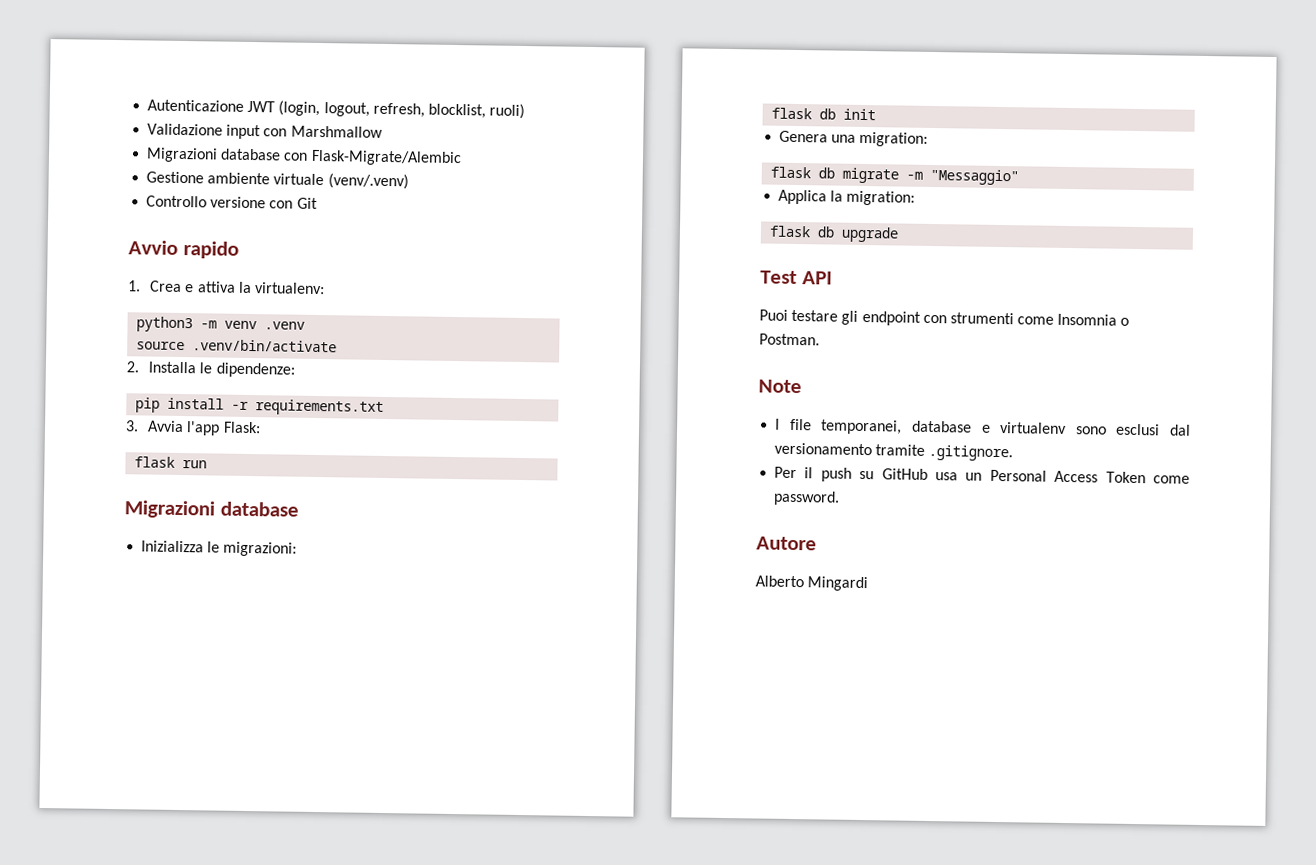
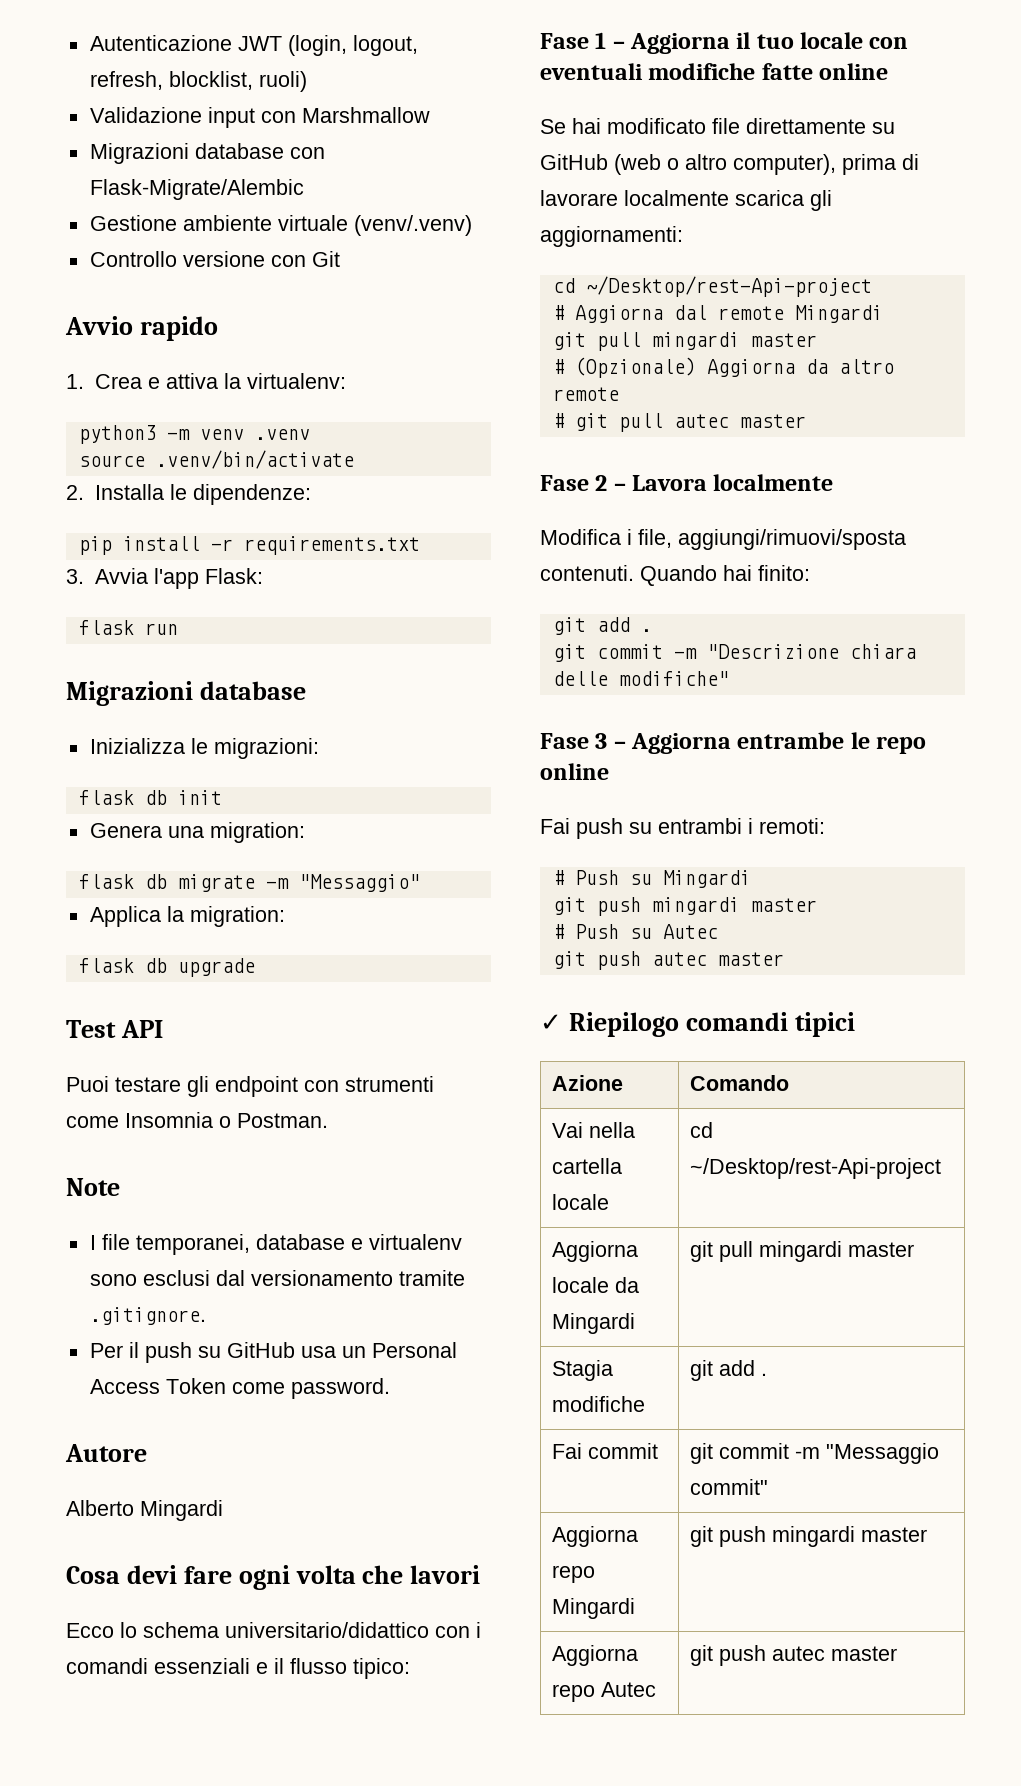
+ Cosa devi fare ogni volta che lavori
+ Ecco lo schema universitario/didattico con i comandi essenziali e il flusso tipico:
+ Fase 1 – Aggiorna il tuo locale con eventuali modifiche fatte online
+ Se hai modificato file direttamente su GitHub (web o altro computer), prima di lavorare localmente scarica gli aggiornamenti:
+ cd ~/Desktop/rest-Api-project
+ # Aggiorna dal remote Mingardi
+ git pull mingardi master
+ # (Opzionale) Aggiorna da altro remote
+ # git pull autec master
+ Fase 2 – Lavora localmente
+ Modifica i file, aggiungi/rimuovi/sposta contenuti. Quando hai finito:
+ git add .
+ git commit -m "Descrizione chiara delle modifiche"
+ Fase 3 – Aggiorna entrambe le repo online
+ Fai push su entrambi i remoti:
+ # Push su Mingardi
+ git push mingardi master
+ # Push su Autec
+ git push autec master
+ ✓ Riepilogo comandi tipici
+ Azione | Comando
+ Vai nella cartella locale | cd ~/Desktop/rest-Api-project
+ Aggiorna locale da Mingardi | git pull mingardi master
+ Stagia modifiche | git add .
+ Fai commit | git commit -m "Messaggio commit"
+ Aggiorna repo Mingardi | git push mingardi master
+ Aggiorna repo Autec | git push autec master

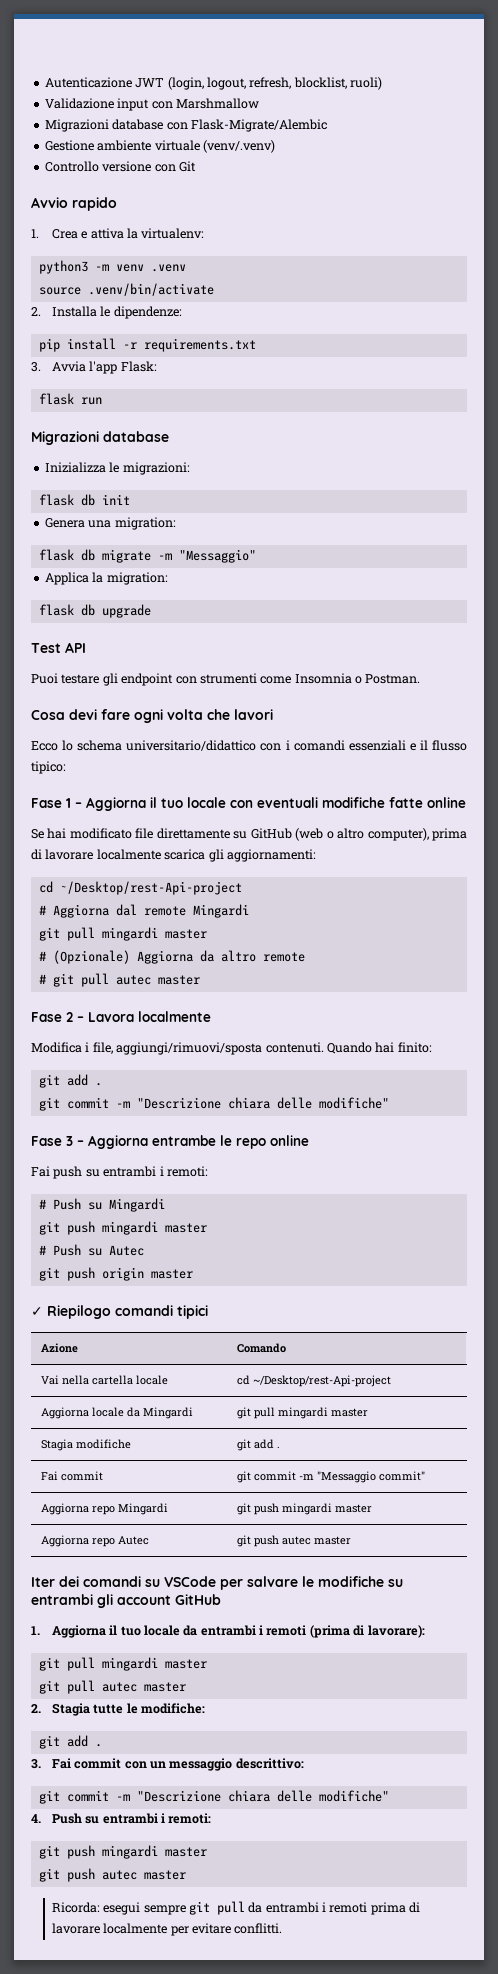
- Note
- I file temporanei, database e virtualenv sono esclusi dal versionamento tramite .gitignore.
- Per il push su GitHub usa un Personal Access Token come password.
- Autore
- Alberto Mingardi
  # Push su Autec
- git push autec master
+ git push origin master
+ Iter dei comandi su VSCode per salvare le modifiche su entrambi gli account GitHub
+ 1. Aggiorna il tuo locale da entrambi i remoti (prima di lavorare):
+ git pull mingardi master
+ git pull autec master
+ 2. Stagia tutte le modifiche:
+ git add .
+ 3. Fai commit con un messaggio descrittivo:
+ git commit -m "Descrizione chiara delle modifiche"
+ 4. Push su entrambi i remoti:
+ git push mingardi master
+ git push autec master
+ Ricorda: esegui sempre git pull da entrambi i remoti prima di lavorare localmente per evitare conflitti.

